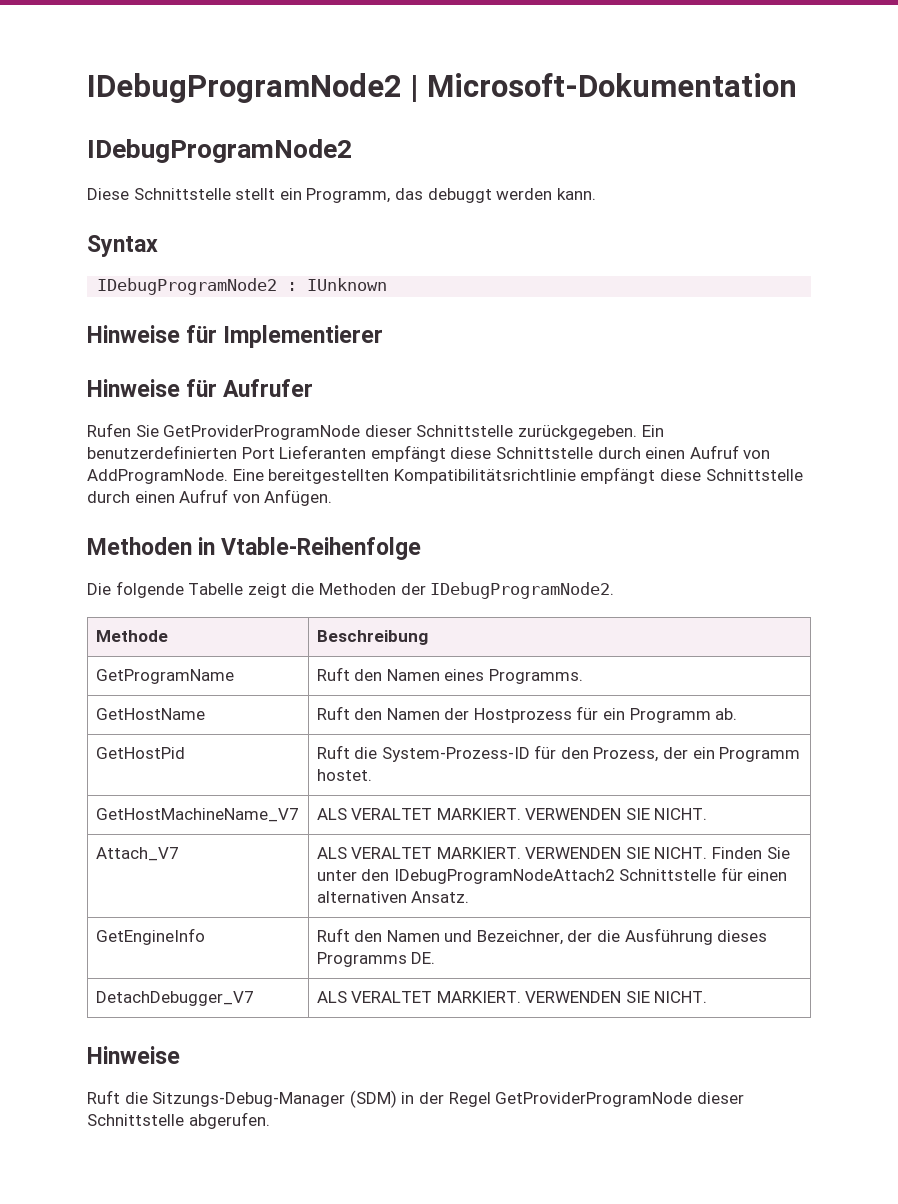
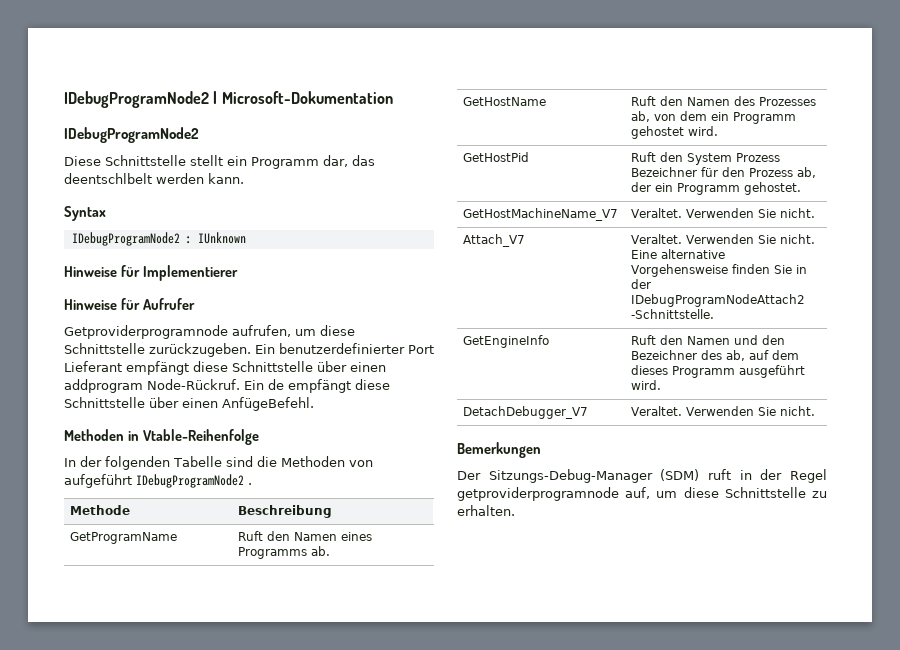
- Diese Schnittstelle stellt ein Programm, das debuggt werden kann.
+ Diese Schnittstelle stellt ein Programm dar, das deentschlbelt werden kann.
- Rufen Sie GetProviderProgramNode dieser Schnittstelle zurückgegeben. Ein benutzerdefinierten Port Lieferanten empfängt diese Schnittstelle durch einen Aufruf von AddProgramNode. Eine bereitgestellten Kompatibilitätsrichtlinie empfängt diese Schnittstelle durch einen Aufruf von Anfügen.
+ Getproviderprogramnode aufrufen, um diese Schnittstelle zurückzugeben. Ein benutzerdefinierter Port Lieferant empfängt diese Schnittstelle über einen addprogram Node-Rückruf. Ein de empfängt diese Schnittstelle über einen AnfügeBefehl.
  Methoden in Vtable-Reihenfolge
- Die folgende Tabelle zeigt die Methoden der IDebugProgramNode2.
+ In der folgenden Tabelle sind die Methoden von aufgeführt IDebugProgramNode2 .
- GetProgramName | Ruft den Namen eines Programms.
+ GetProgramName | Ruft den Namen eines Programms ab.
- GetHostName | Ruft den Namen der Hostprozess für ein Programm ab.
- GetHostPid | Ruft die System-Prozess-ID für den Prozess, der ein Programm hostet.
+ GetHostName | Ruft den Namen des Prozesses ab, von dem ein Programm gehostet wird.
+ GetHostPid | Ruft den System Prozess Bezeichner für den Prozess ab, der ein Programm gehostet.
- GetHostMachineName_V7 | ALS VERALTET MARKIERT. VERWENDEN SIE NICHT.
- Attach_V7 | ALS VERALTET MARKIERT. VERWENDEN SIE NICHT. Finden Sie unter den IDebugProgramNodeAttach2 Schnittstelle für einen alternativen Ansatz.
+ GetHostMachineName_V7 | Veraltet. Verwenden Sie nicht.
+ Attach_V7 | Veraltet. Verwenden Sie nicht. Eine alternative Vorgehensweise finden Sie in der IDebugProgramNodeAttach2 -Schnittstelle.
- GetEngineInfo | Ruft den Namen und Bezeichner, der die Ausführung dieses Programms DE.
- DetachDebugger_V7 | ALS VERALTET MARKIERT. VERWENDEN SIE NICHT.
- Hinweise
- Ruft die Sitzungs-Debug-Manager (SDM) in der Regel GetProviderProgramNode dieser Schnittstelle abgerufen.
+ GetEngineInfo | Ruft den Namen und den Bezeichner des ab, auf dem dieses Programm ausgeführt wird.
+ DetachDebugger_V7 | Veraltet. Verwenden Sie nicht.
+ Bemerkungen
+ Der Sitzungs-Debug-Manager (SDM) ruft in der Regel getproviderprogramnode auf, um diese Schnittstelle zu erhalten.

